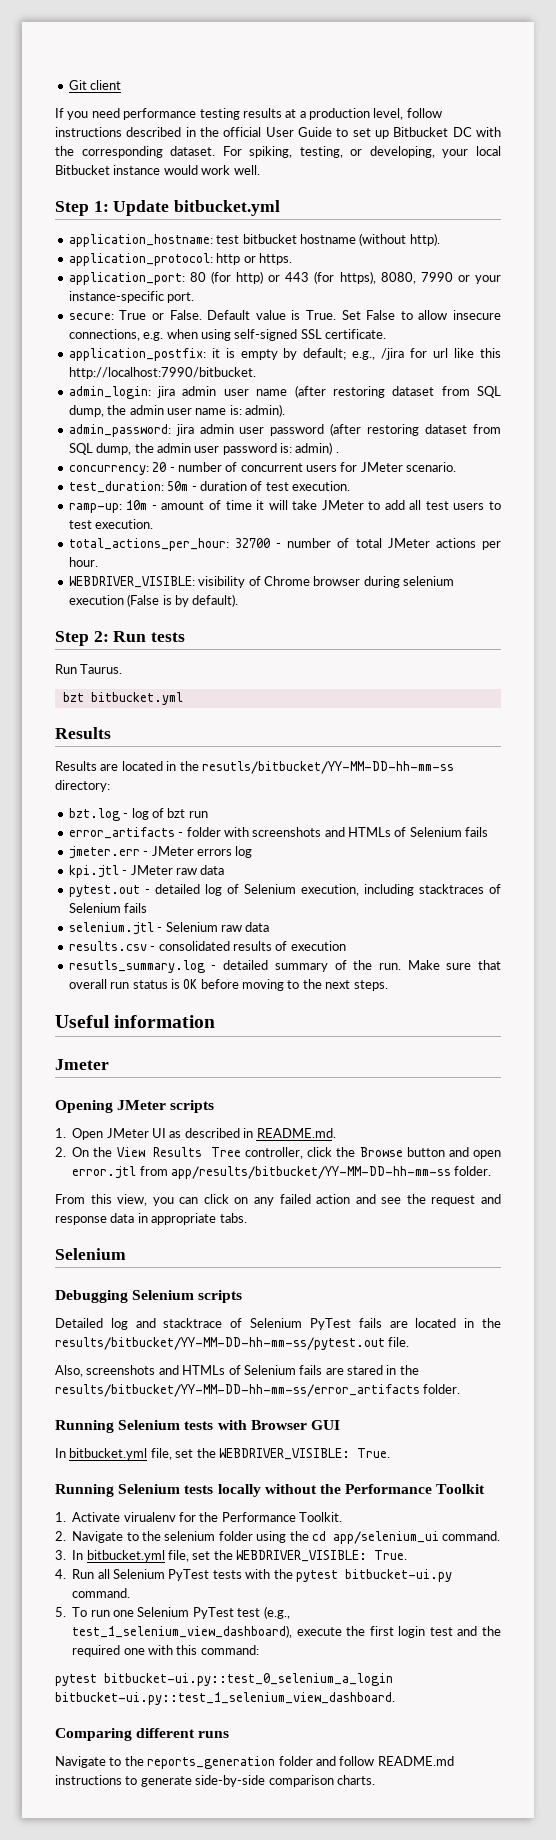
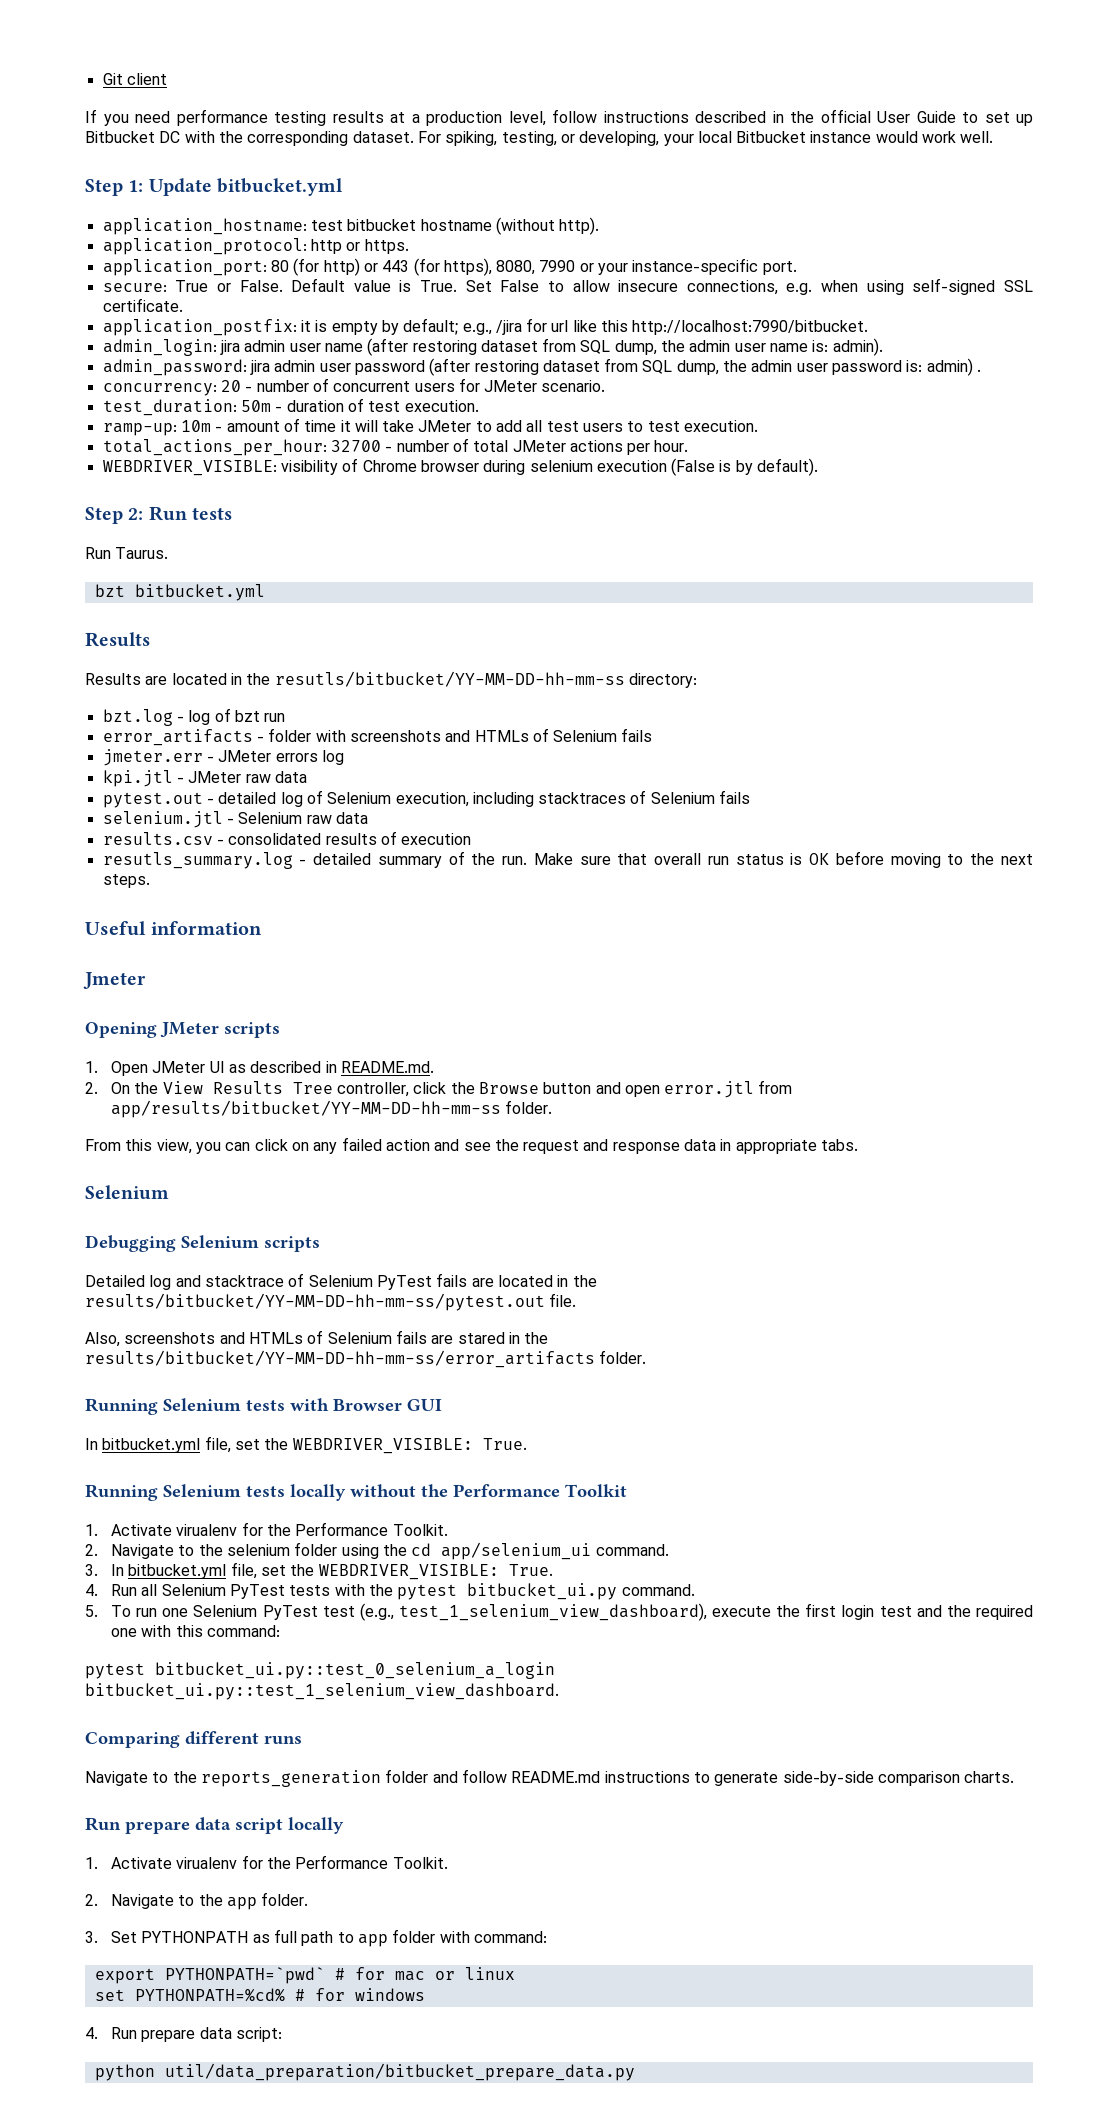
- 4. Run all Selenium PyTest tests with the pytest bitbucket-ui.py command.
+ 4. Run all Selenium PyTest tests with the pytest bitbucket_ui.py command.
- pytest bitbucket-ui.py::test_0_selenium_a_login bitbucket-ui.py::test_1_selenium_view_dashboard.
+ pytest bitbucket_ui.py::test_0_selenium_a_login bitbucket_ui.py::test_1_selenium_view_dashboard.
+ Run prepare data script locally
+ 1. Activate virualenv for the Performance Toolkit.
+ 2. Navigate to the app folder.
+ 3. Set PYTHONPATH as full path to app folder with command:
+ export PYTHONPATH=`pwd` # for mac or linux
+ set PYTHONPATH=%cd% # for windows
+ 4. Run prepare data script:
+ python util/data_preparation/bitbucket_prepare_data.py

